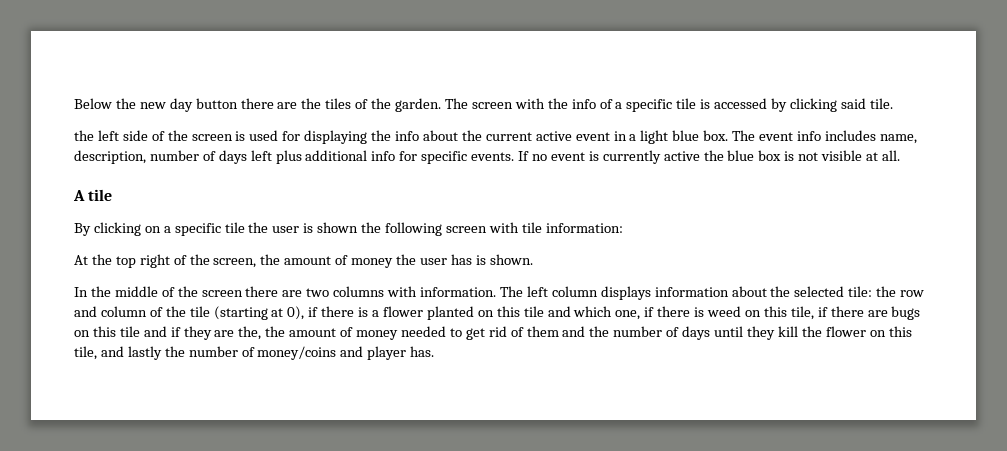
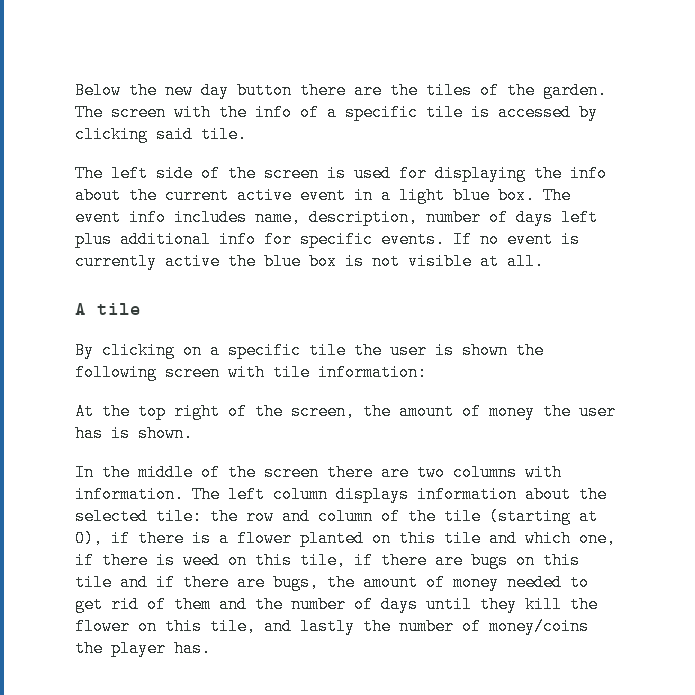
- the left side of the screen is used for displaying the info about the current active event in a light blue box.
+ The left side of the screen is used for displaying the info about the current active event in a light blue box.
- the row and column of the tile (starting at 0), if there is a flower planted on this tile and which one, if there is weed on this tile, if there are bugs on this tile and if they are the, the amount of money needed to get rid of them and the number of days until they kill the flower on this tile, and lastly the number of money/coins and player has.
+ the row and column of the tile (starting at 0), if there is a flower planted on this tile and which one, if there is weed on this tile, if there are bugs on this tile and if there are bugs, the amount of money needed to get rid of them and the number of days until they kill the flower on this tile, and lastly the number of money/coins the player has.

